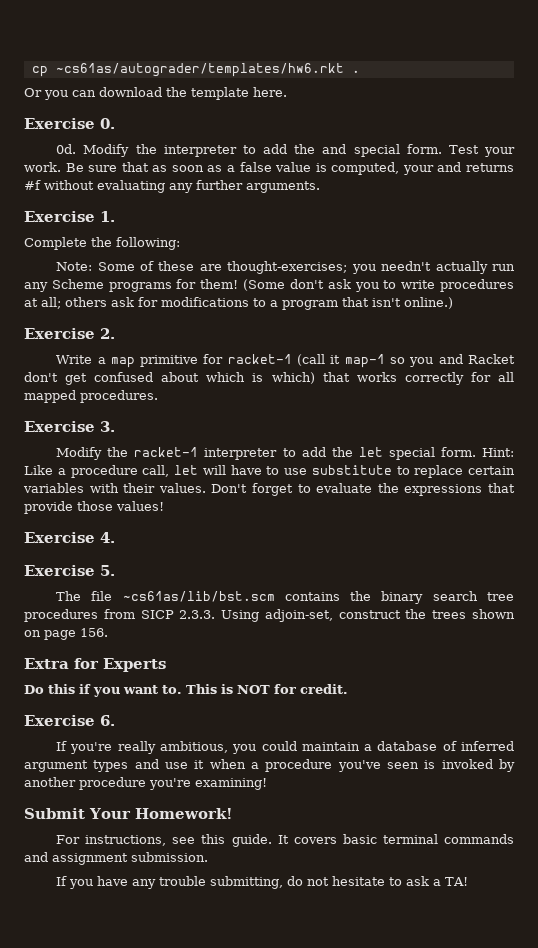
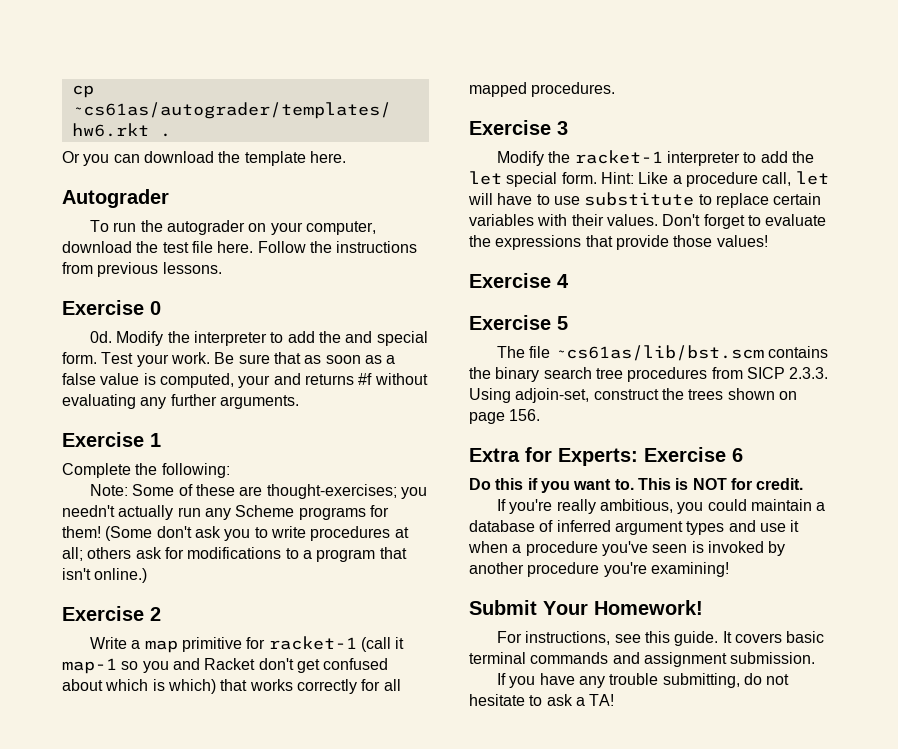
- Exercise 0.
+ Autograder
+ To run the autograder on your computer, download the test file here. Follow the instructions from previous lessons.
+ Exercise 0
- Exercise 1.
+ Exercise 1
- Exercise 2.
+ Exercise 2
- Exercise 3.
+ Exercise 3
- Exercise 4.
- Exercise 5.
+ Exercise 4
+ Exercise 5
- Extra for Experts
+ Extra for Experts: Exercise 6
- Exercise 6.

